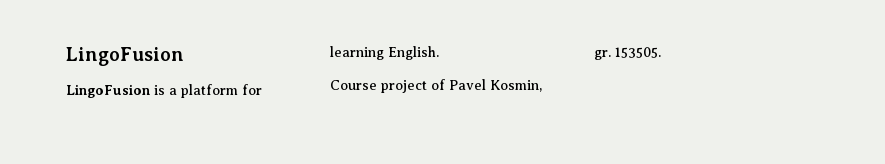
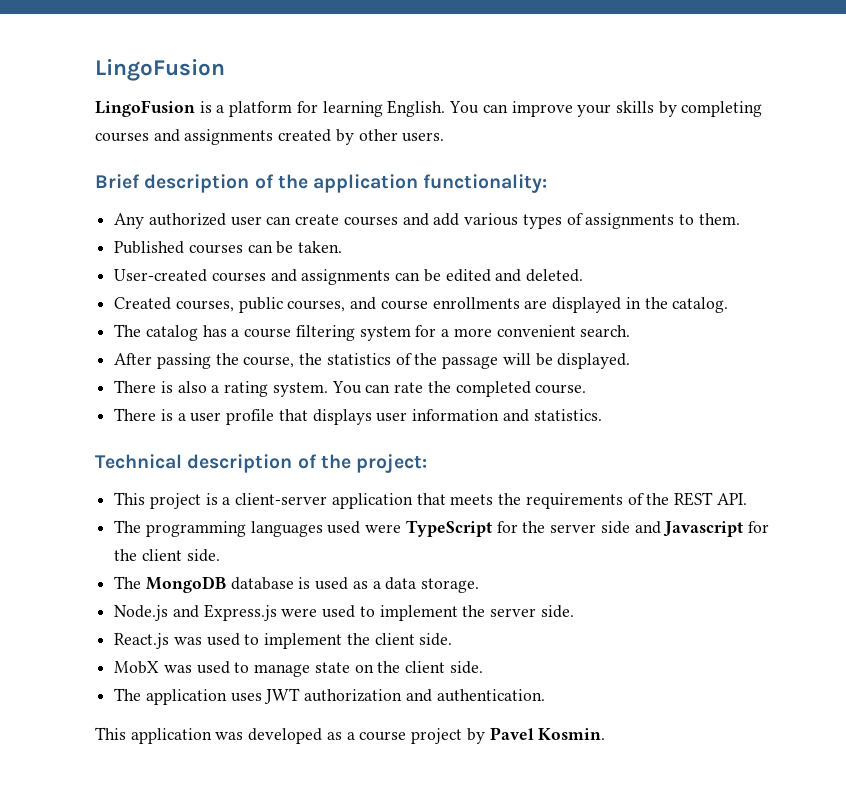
- LingoFusion is a platform for learning English.
- Course project of Pavel Kosmin, gr. 153505.
+ LingoFusion is a platform for learning English. You can improve your skills by completing courses and assignments created by other users.
+ Brief description of the application functionality:
+ Any authorized user can create courses and add various types of assignments to them.
+ Published courses can be taken.
+ User-created courses and assignments can be edited and deleted.
+ Created courses, public courses, and course enrollments are displayed in the catalog.
+ The catalog has a course filtering system for a more convenient search.
+ After passing the course, the statistics of the passage will be displayed.
+ There is also a rating system. You can rate the completed course.
+ There is a user profile that displays user information and statistics.
+ Technical description of the project:
+ This project is a client-server application that meets the requirements of the REST API.
+ The programming languages used were TypeScript for the server side and Javascript for the client side.
+ The MongoDB database is used as a data storage.
+ Node.js and Express.js were used to implement the server side.
+ React.js was used to implement the client side.
+ MobX was used to manage state on the client side.
+ The application uses JWT authorization and authentication.
+ This application was developed as a course project by Pavel Kosmin.

